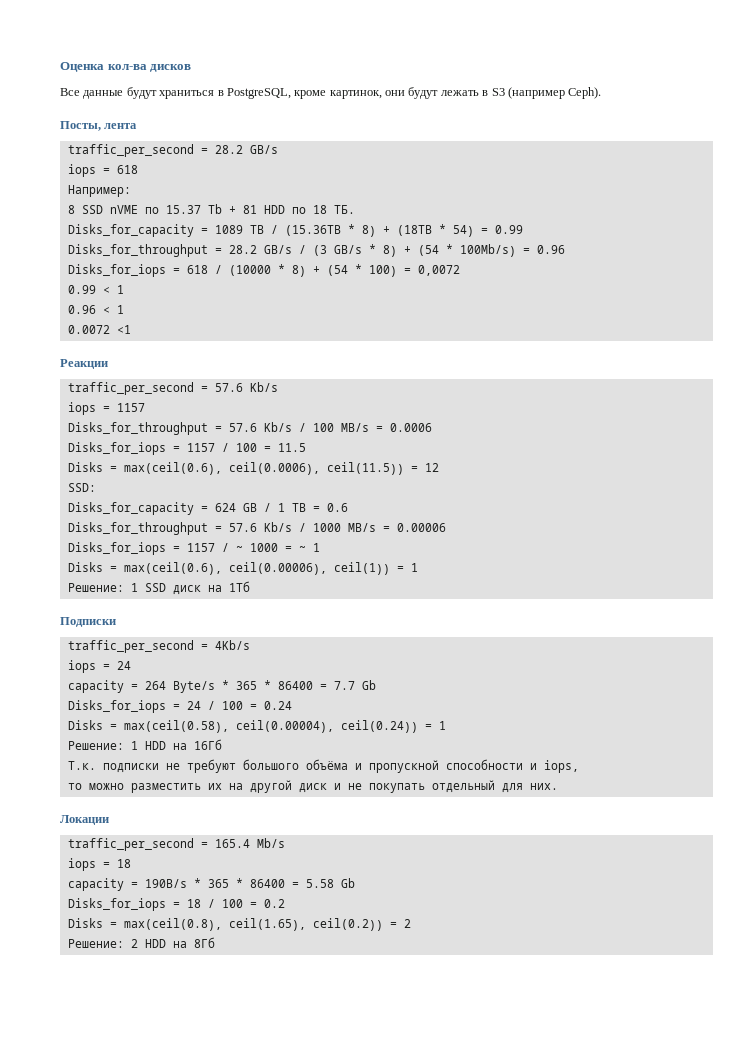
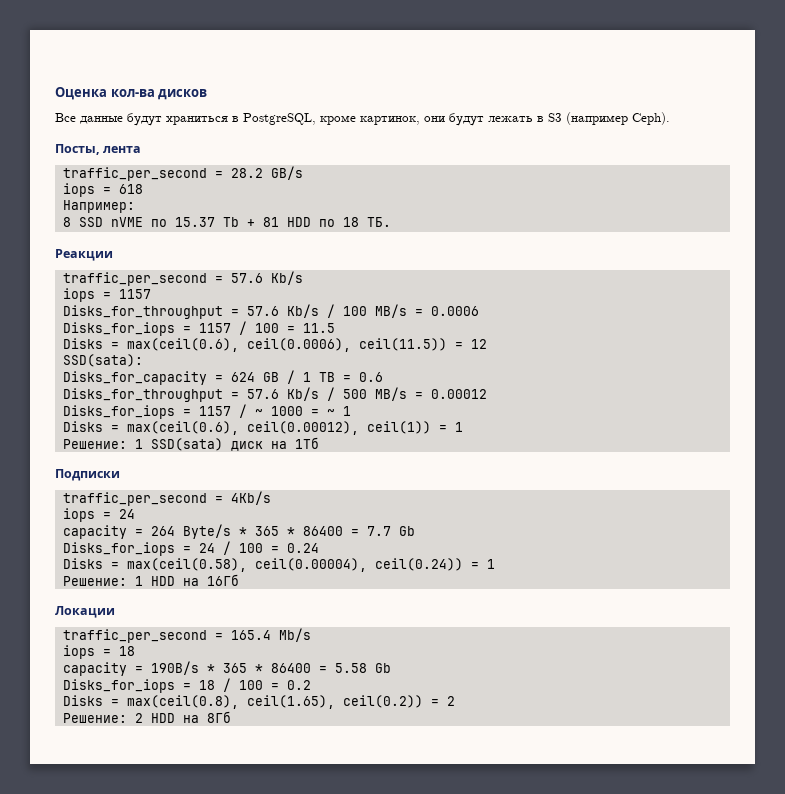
- Disks_for_capacity = 1089 TB / (15.36TB * 8) + (18TB * 54) = 0.99
- Disks_for_throughput = 28.2 GB/s / (3 GB/s * 8) + (54 * 100Mb/s) = 0.96
- Disks_for_iops = 618 / (10000 * 8) + (54 * 100) = 0,0072
- 0.99 < 1
- 0.96 < 1
- 0.0072 <1
- SSD:
+ SSD(sata):
- Disks_for_throughput = 57.6 Kb/s / 1000 MB/s = 0.00006
+ Disks_for_throughput = 57.6 Kb/s / 500 MB/s = 0.00012
- Disks = max(ceil(0.6), ceil(0.00006), ceil(1)) = 1
+ Disks = max(ceil(0.6), ceil(0.00012), ceil(1)) = 1
- Решение: 1 SSD диск на 1Тб
+ Решение: 1 SSD(sata) диск на 1Тб
- Т.к. подписки не требуют большого объёма и пропускной способности и iops,
- то можно разместить их на другой диск и не покупать отдельный для них.

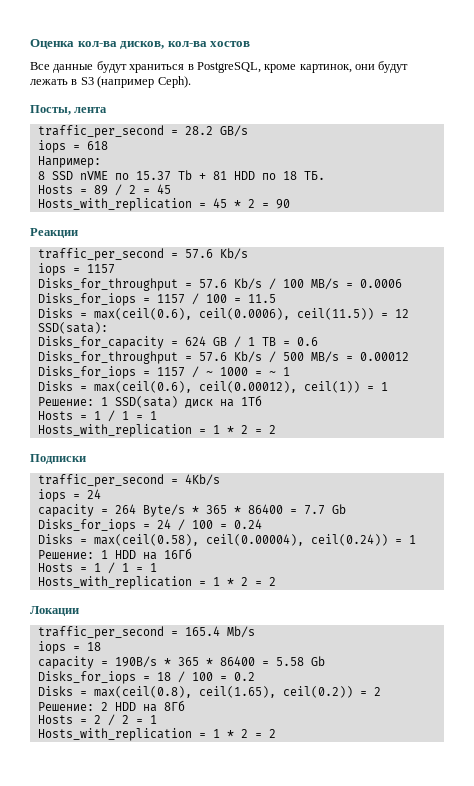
- Оценка кол-ва дисков
+ Оценка кол-ва дисков, кол-ва хостов
+ Hosts = 89 / 2 = 45
+ Hosts_with_replication = 45 * 2 = 90
  Решение: 1 SSD(sata) диск на 1Тб
+ Hosts = 1 / 1 = 1
+ Hosts_with_replication = 1 * 2 = 2
  Решение: 1 HDD на 16Гб
+ Hosts = 1 / 1 = 1
+ Hosts_with_replication = 1 * 2 = 2
+ Hosts = 2 / 2 = 1
+ Hosts_with_replication = 1 * 2 = 2

